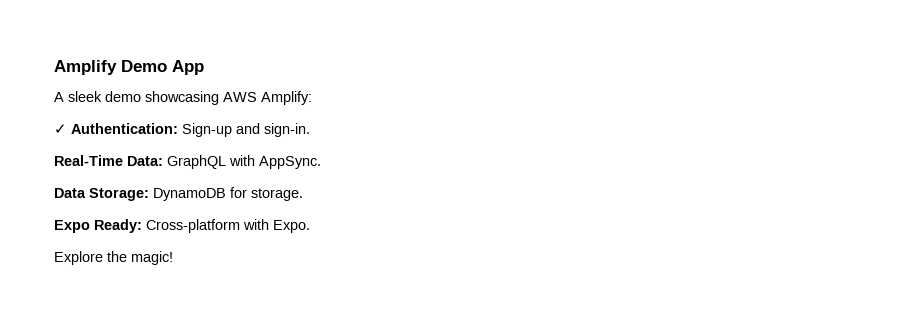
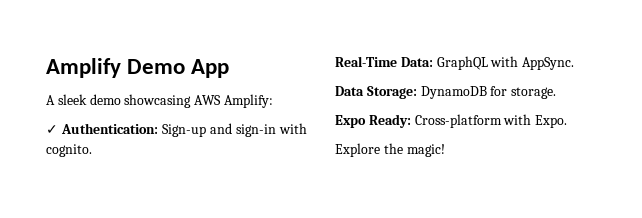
- ✓ Authentication: Sign-up and sign-in.
+ ✓ Authentication: Sign-up and sign-in with cognito.

